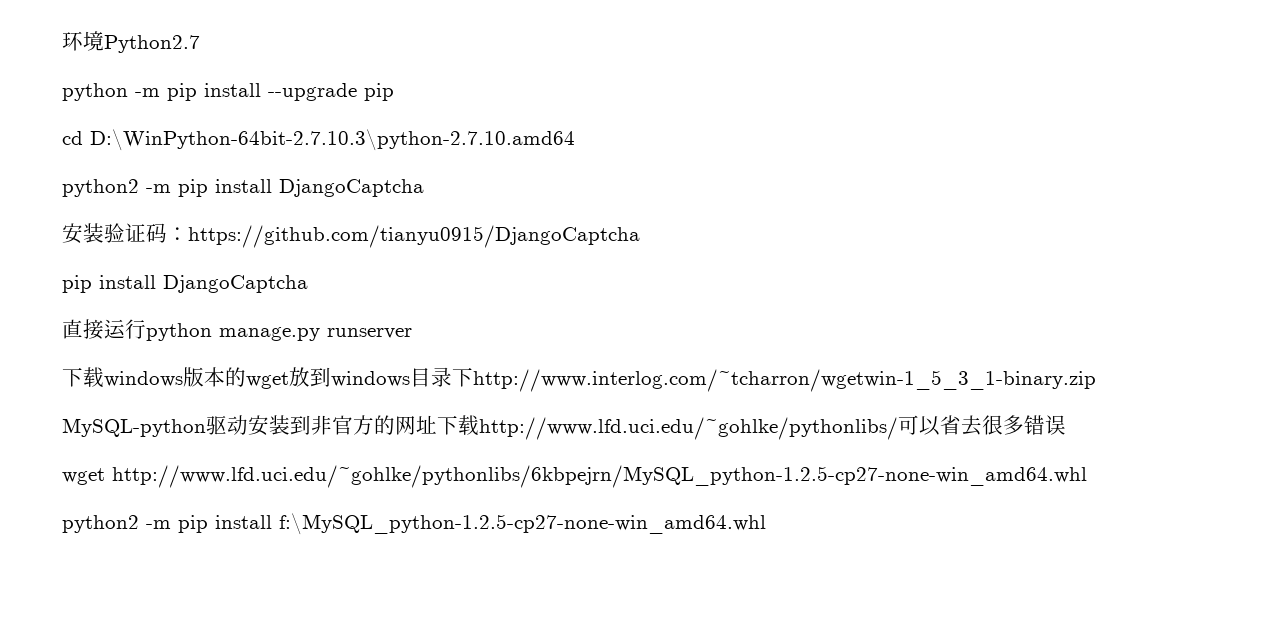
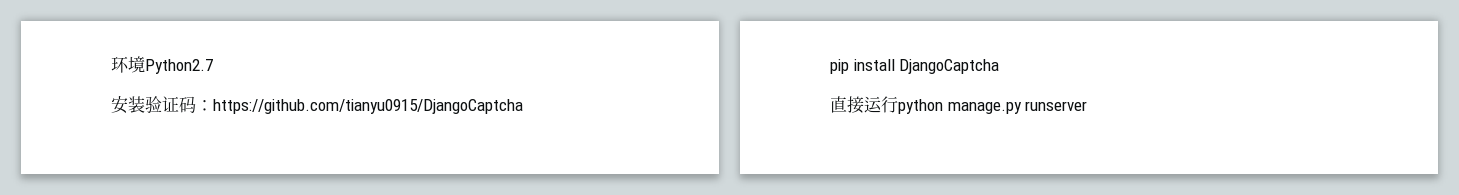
- python -m pip install --upgrade pip
- cd D:\WinPython-64bit-2.7.10.3\python-2.7.10.amd64
- python2 -m pip install DjangoCaptcha
- 下载windows版本的wget放到windows目录下http://www.interlog.com/~tcharron/wgetwin-1_5_3_1-binary.zip
- MySQL-python驱动安装到非官方的网址下载http://www.lfd.uci.edu/~gohlke/pythonlibs/可以省去很多错误
- wget http://www.lfd.uci.edu/~gohlke/pythonlibs/6kbpejrn/MySQL_python-1.2.5-cp27-none-win_amd64.whl
- python2 -m pip install f:\MySQL_python-1.2.5-cp27-none-win_amd64.whl

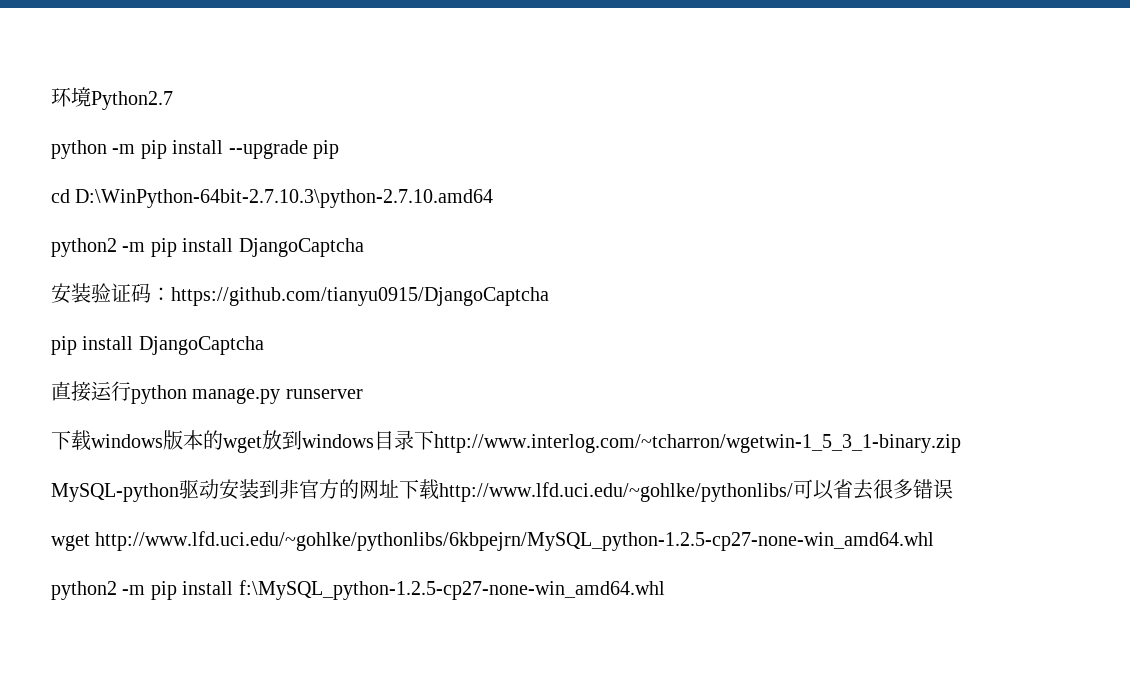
+ python -m pip install --upgrade pip
+ cd D:\WinPython-64bit-2.7.10.3\python-2.7.10.amd64
+ python2 -m pip install DjangoCaptcha
+ 下载windows版本的wget放到windows目录下http://www.interlog.com/~tcharron/wgetwin-1_5_3_1-binary.zip
+ MySQL-python驱动安装到非官方的网址下载http://www.lfd.uci.edu/~gohlke/pythonlibs/可以省去很多错误
+ wget http://www.lfd.uci.edu/~gohlke/pythonlibs/6kbpejrn/MySQL_python-1.2.5-cp27-none-win_amd64.whl
+ python2 -m pip install f:\MySQL_python-1.2.5-cp27-none-win_amd64.whl

